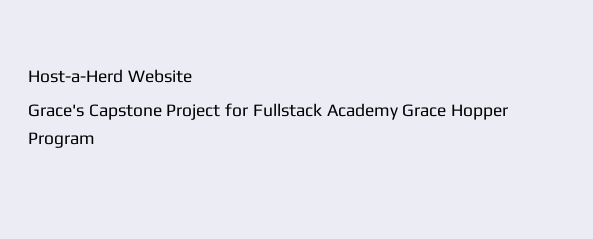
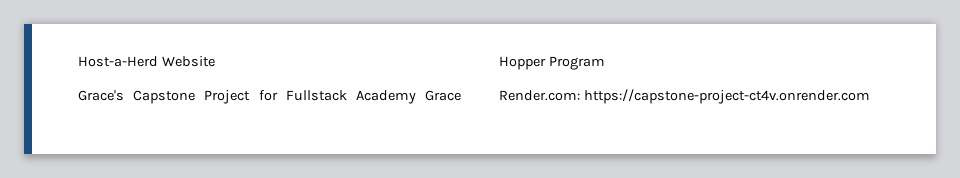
+ Render.com: https://capstone-project-ct4v.onrender.com

